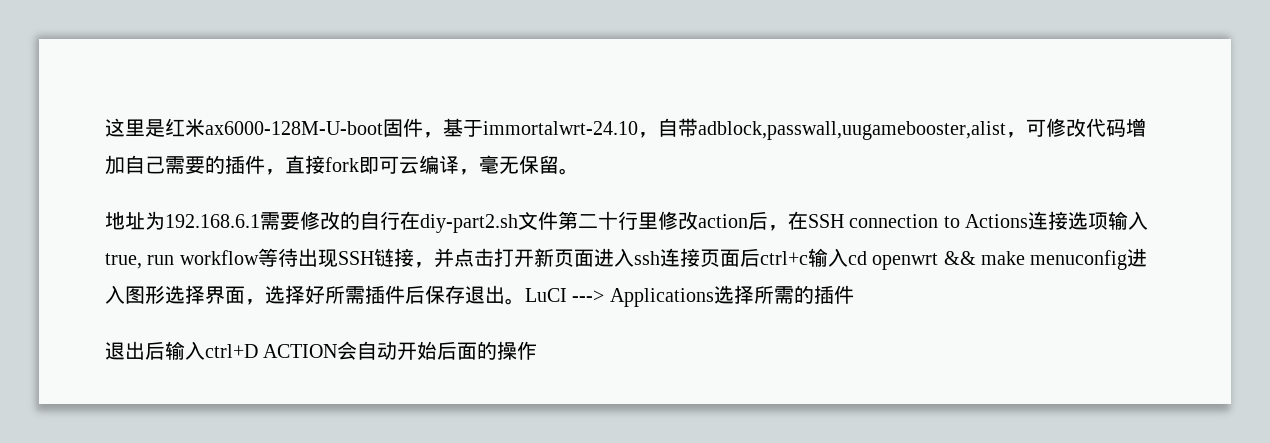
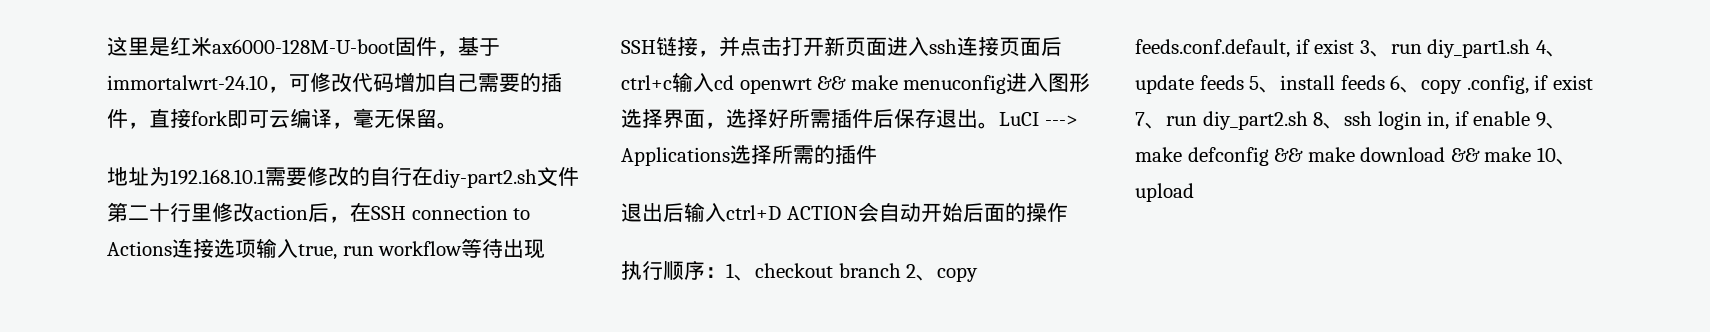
- 这里是红米ax6000-128M-U-boot固件，基于immortalwrt-24.10，自带adblock,passwall,uugamebooster,alist，可修改代码增加自己需要的插件，直接fork即可云编译，毫无保留。
+ 这里是红米ax6000-128M-U-boot固件，基于immortalwrt-24.10，可修改代码增加自己需要的插件，直接fork即可云编译，毫无保留。
- 地址为192.168.6.1需要修改的自行在diy-part2.sh文件第二十行里修改action后，在SSH connection to Actions连接选项输入true, run workflow等待出现SSH链接，并点击打开新页面进入ssh连接页面后ctrl+c输入cd openwrt && make menuconfig进入图形选择界面，选择好所需插件后保存退出。
+ 地址为192.168.10.1需要修改的自行在diy-part2.sh文件第二十行里修改action后，在SSH connection to Actions连接选项输入true, run workflow等待出现SSH链接，并点击打开新页面进入ssh连接页面后ctrl+c输入cd openwrt && make menuconfig进入图形选择界面，选择好所需插件后保存退出。
+ 执行顺序：1、checkout branch 2、copy feeds.conf.default, if exist 3、run diy_part1.sh 4、update feeds 5、install feeds 6、copy .config, if exist 7、run diy_part2.sh 8、ssh login in, if enable 9、make defconfig && make download && make 10、upload

